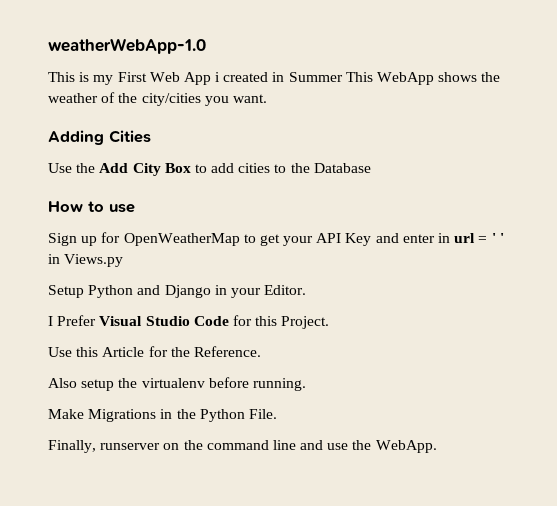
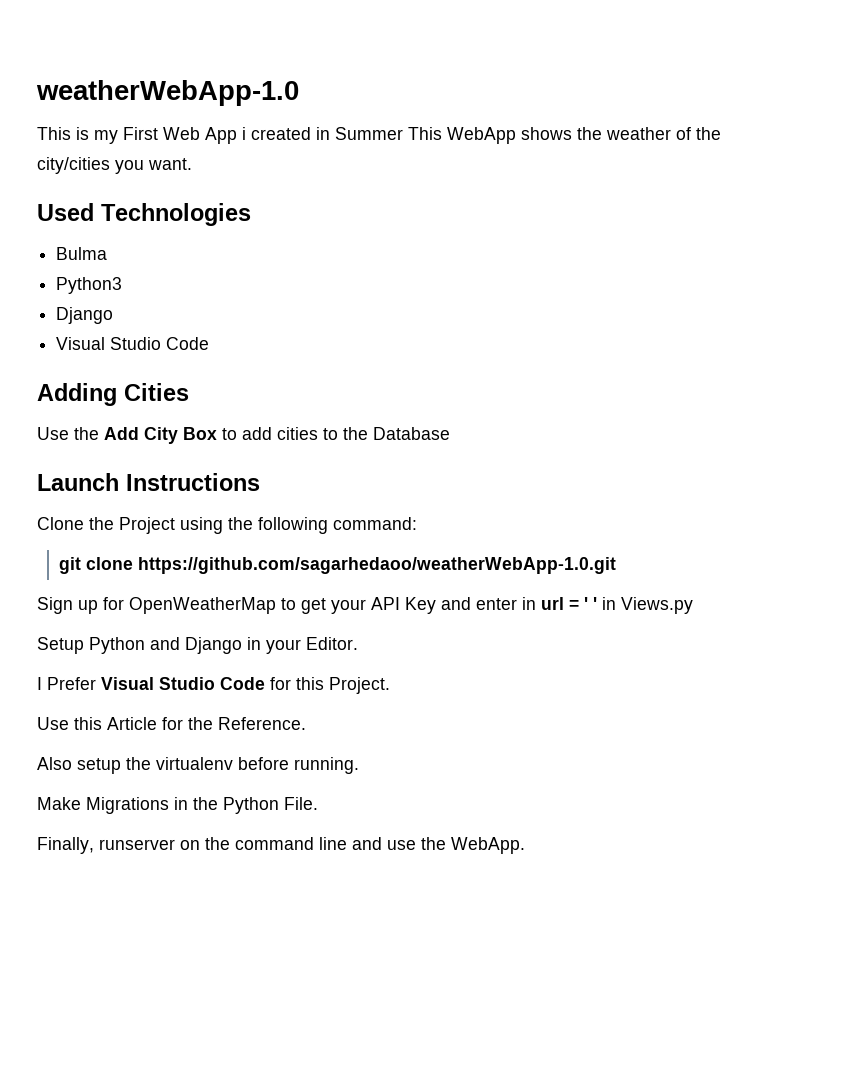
+ Used Technologies
+ Bulma
+ Python3
+ Django
+ Visual Studio Code
- How to use
+ Launch Instructions
+ Clone the Project using the following command:
+ git clone https://github.com/sagarhedaoo/weatherWebApp-1.0.git

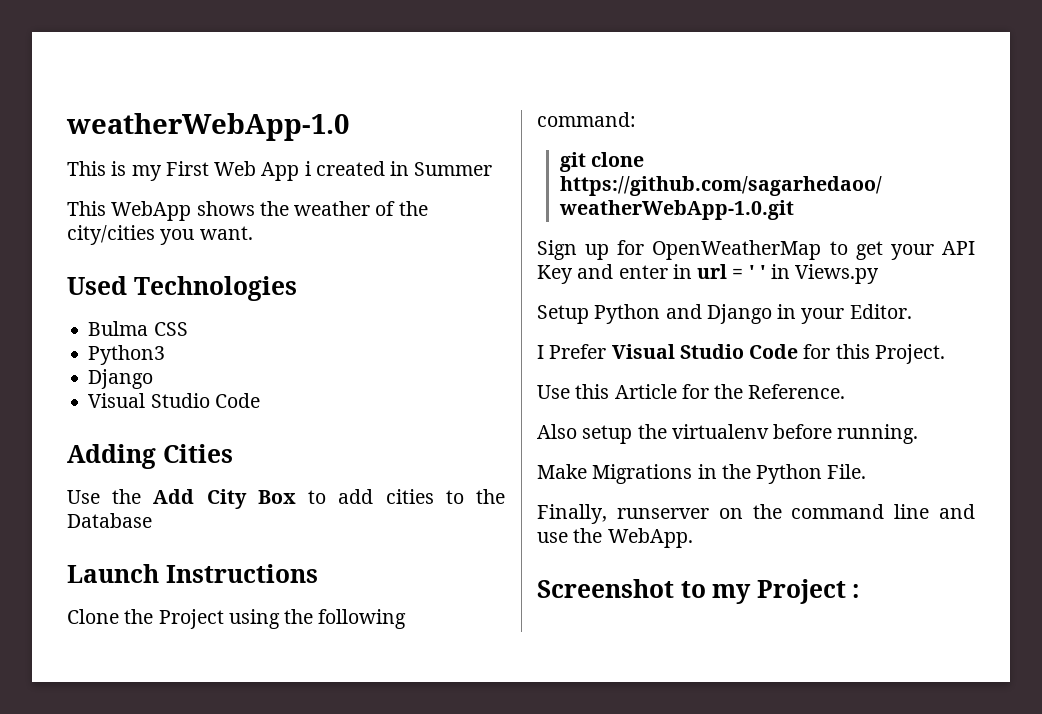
- This is my First Web App i created in Summer This WebApp shows the weather of the city/cities you want.
+ This is my First Web App i created in Summer
+ This WebApp shows the weather of the city/cities you want.
- Bulma
+ Bulma CSS
+ Screenshot to my Project :

